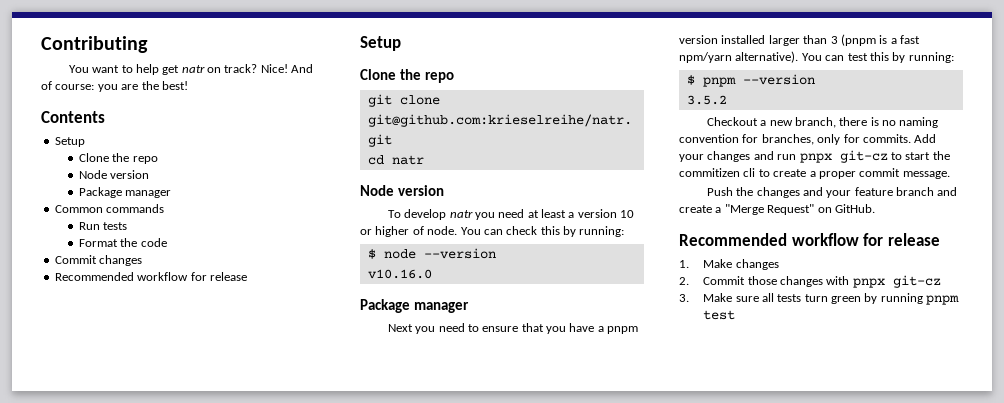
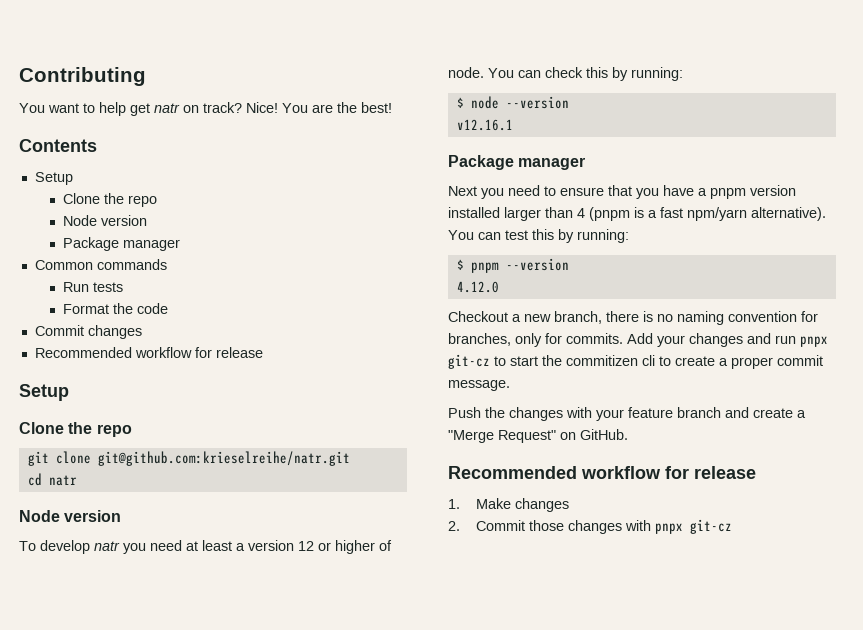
- And of course: you are the best!
+ You are the best!
- To develop natr you need at least a version 10 or higher of node.
+ To develop natr you need at least a version 12 or higher of node.
- v10.16.0
+ v12.16.1
- Next you need to ensure that you have a pnpm version installed larger than 3 (pnpm is a fast npm/yarn alternative).
+ Next you need to ensure that you have a pnpm version installed larger than 4 (pnpm is a fast npm/yarn alternative).
- 3.5.2
+ 4.12.0
- Push the changes and your feature branch and create a "Merge Request" on GitHub.
+ Push the changes with your feature branch and create a "Merge Request" on GitHub.
- 3. Make sure all tests turn green by running pnpm test

